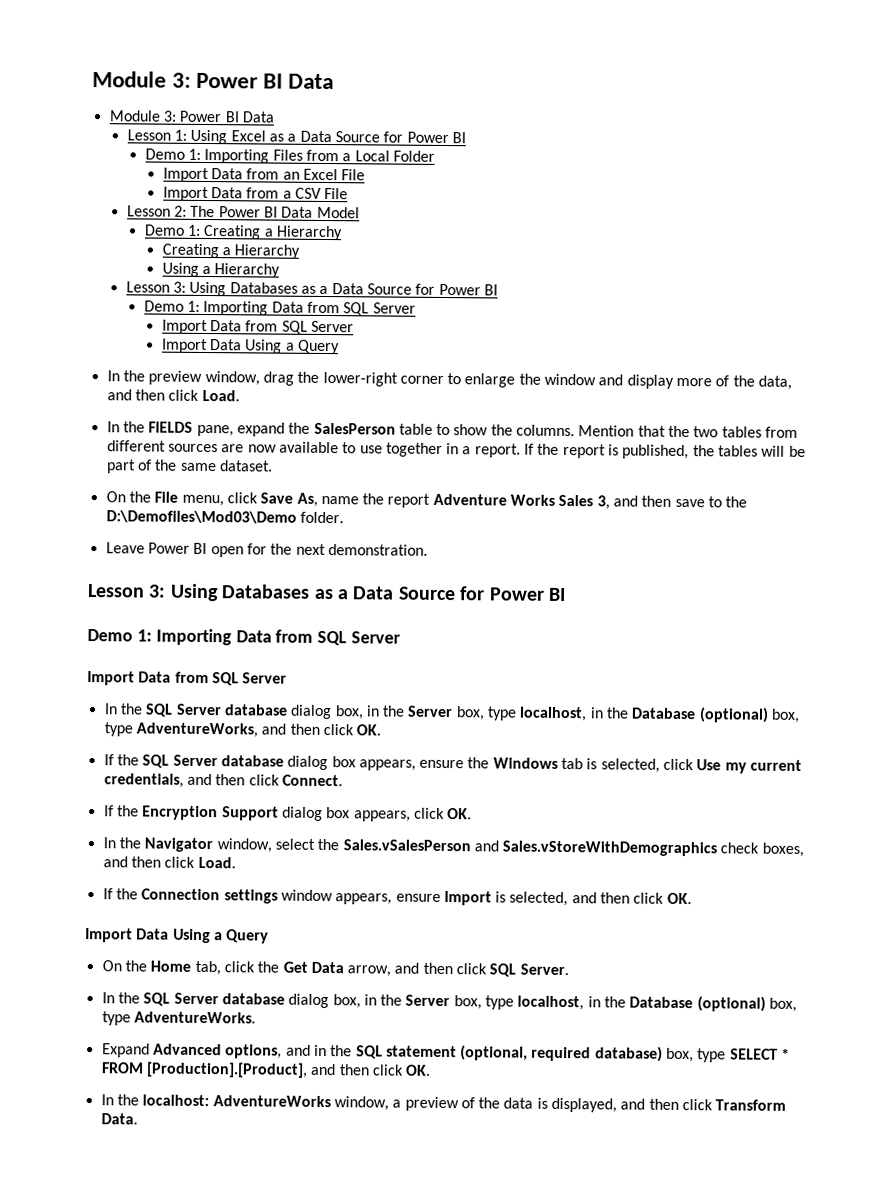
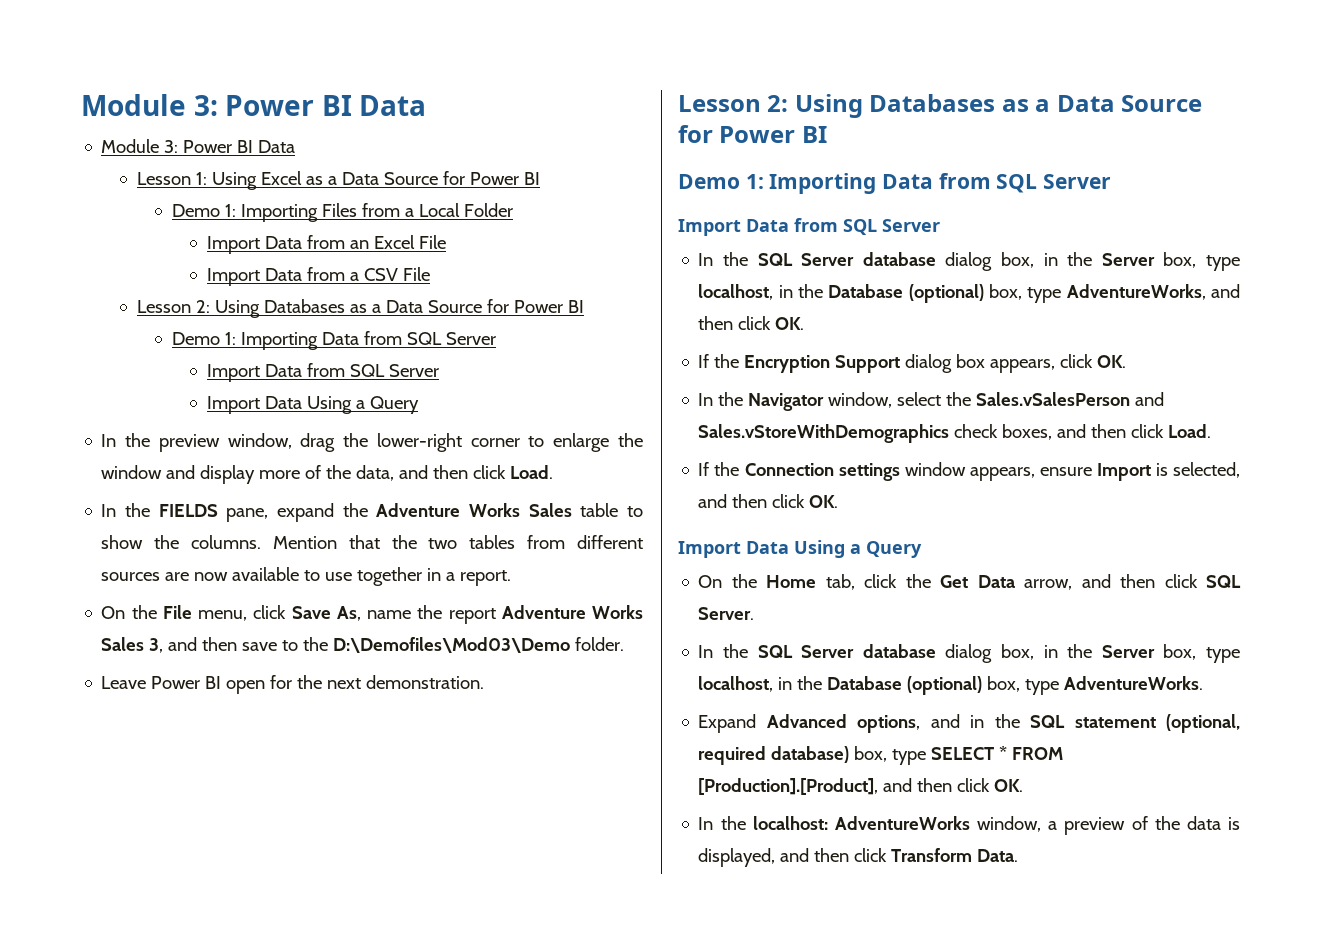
  Import Data from a CSV File
- Lesson 2: The Power BI Data Model
- Demo 1: Creating a Hierarchy
- Creating a Hierarchy
- Using a Hierarchy
- Lesson 3: Using Databases as a Data Source for Power BI
+ Lesson 2: Using Databases as a Data Source for Power BI
- In the FIELDS pane, expand the SalesPerson table to show the columns.
+ In the FIELDS pane, expand the Adventure Works Sales table to show the columns.
- If the report is published, the tables will be part of the same dataset.
  Leave Power BI open for the next demonstration.
- Lesson 3: Using Databases as a Data Source for Power BI
+ Lesson 2: Using Databases as a Data Source for Power BI
- If the SQL Server database dialog box appears, ensure the Windows tab is selected, click Use my current credentials, and then click Connect.

